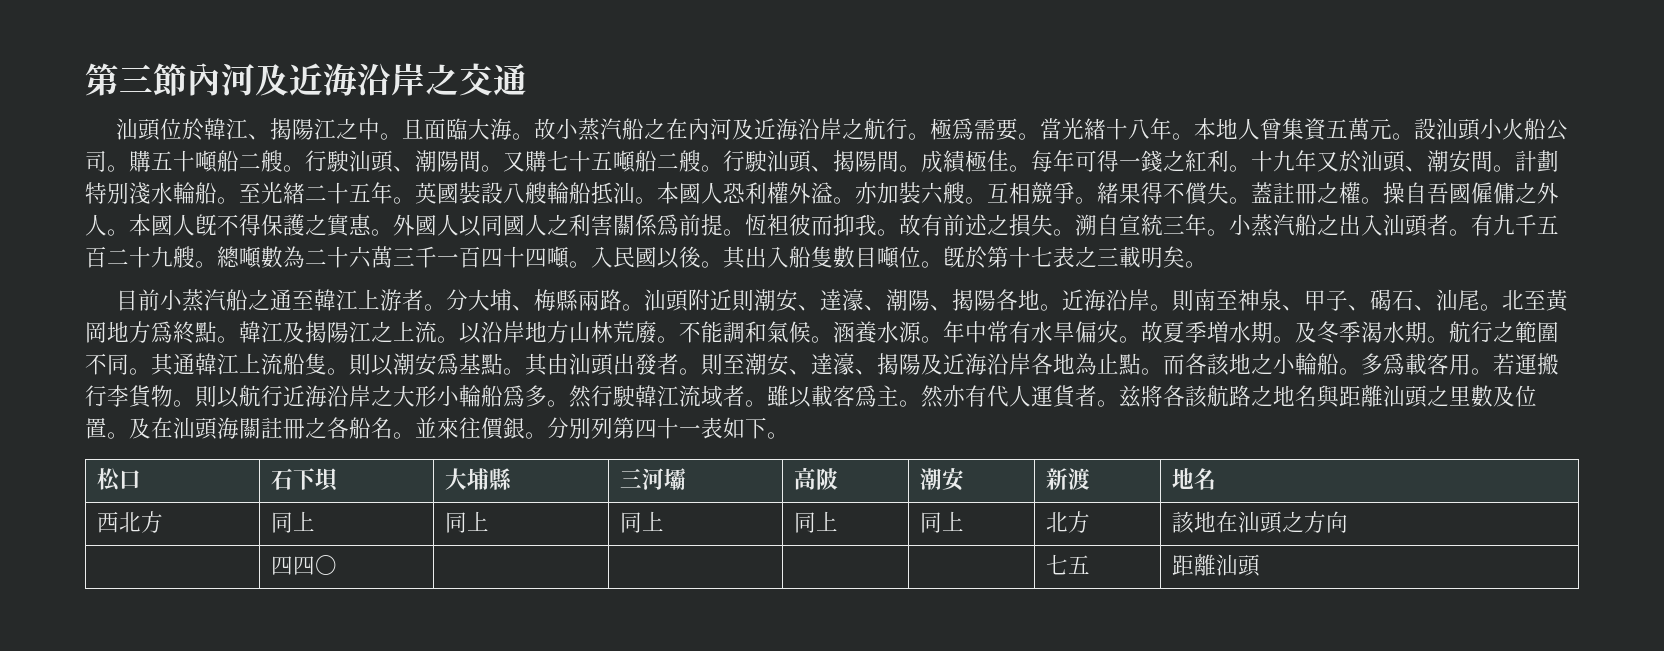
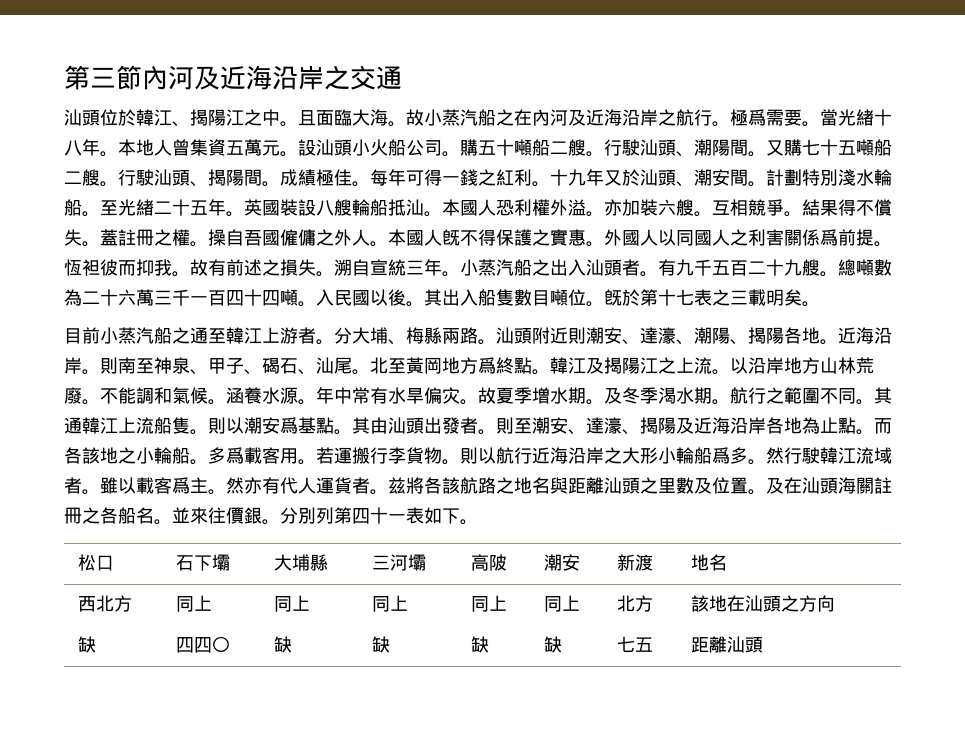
- 緒果得不償失。
+ 結果得不償失。
- 松口 | 石下垻 | 大埔縣 | 三河壩 | 高陂 | 潮安 | 新渡 | 地名
+ 松口 | 石下壩 | 大埔縣 | 三河壩 | 高陂 | 潮安 | 新渡 | 地名
- | 四四〇 | | | | | 七五 | 距離汕頭
+ 缺 | 四四〇 | 缺 | 缺 | 缺 | 缺 | 七五 | 距離汕頭

